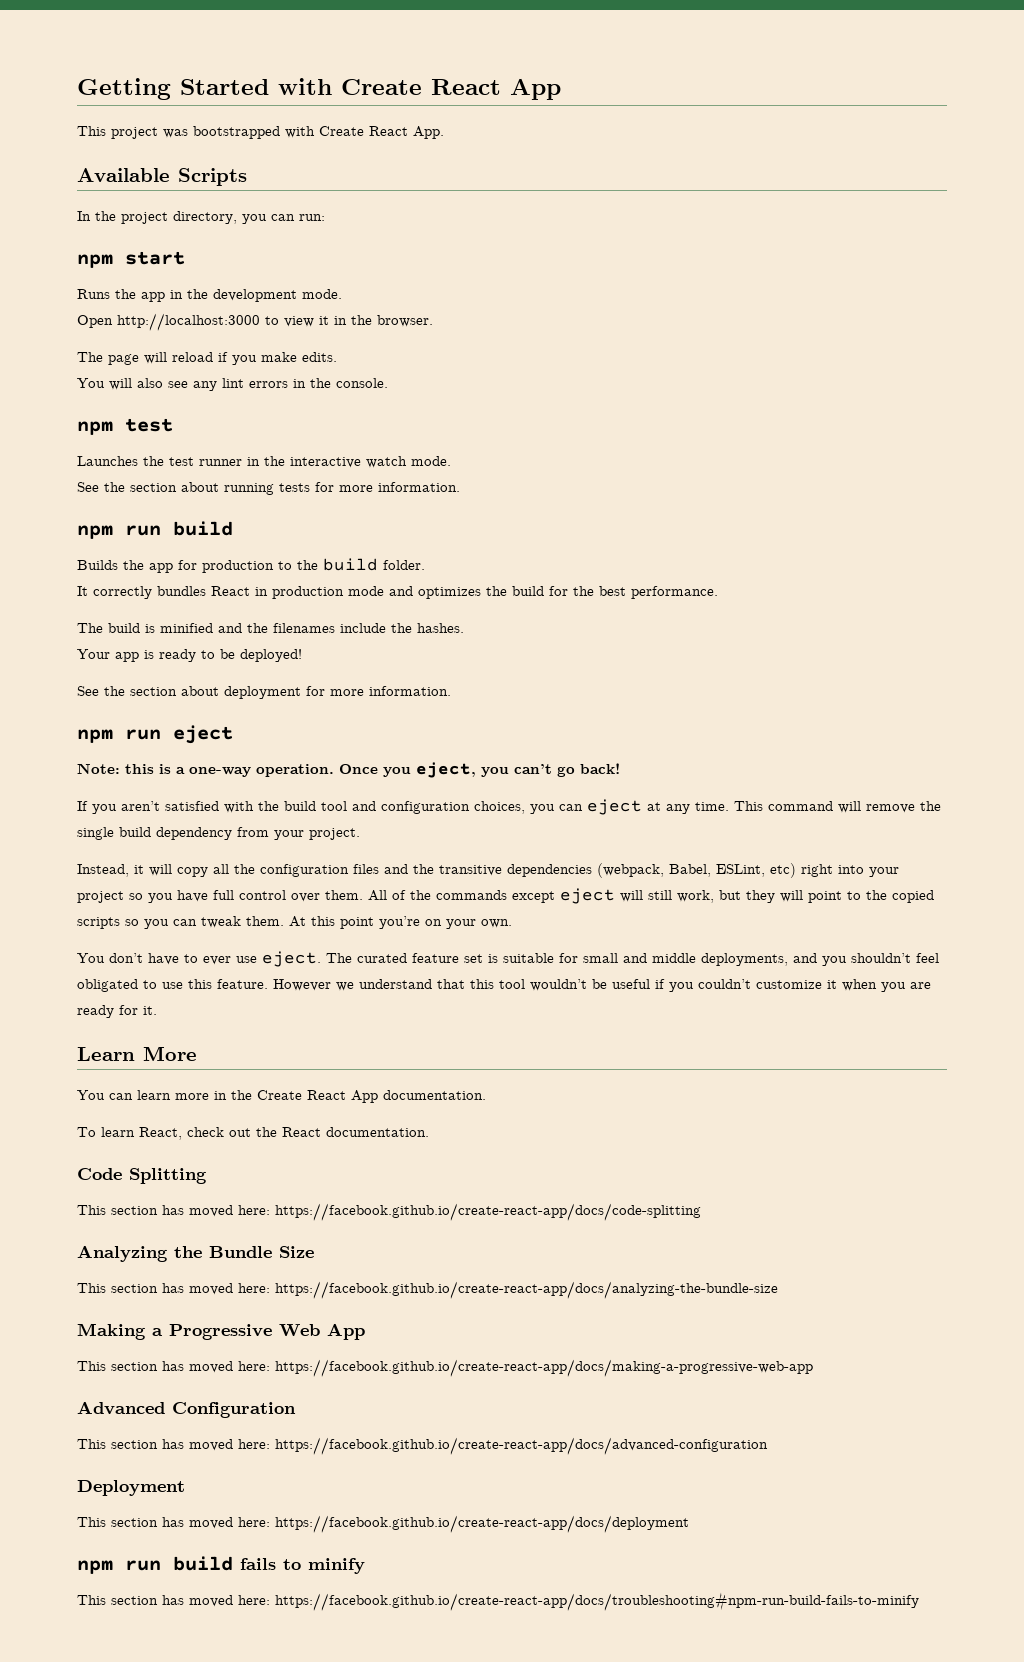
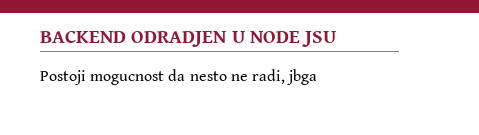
- Getting Started with Create React App
- This project was bootstrapped with Create React App.
- Available Scripts
- In the project directory, you can run:
- npm start
- Runs the app in the development mode.
- Open http://localhost:3000 to view it in the browser.
- The page will reload if you make edits.
- You will also see any lint errors in the console.
- npm test
- Launches the test runner in the interactive watch mode.
- See the section about running tests for more information.
- npm run build
- Builds the app for production to the build folder.
- It correctly bundles React in production mode and optimizes the build for the best performance.
- The build is minified and the filenames include the hashes.
- Your app is ready to be deployed!
- See the section about deployment for more information.
- npm run eject
- Note: this is a one-way operation. Once you eject, you can’t go back!
- If you aren’t satisfied with the build tool and configuration choices, you can eject at any time. This command will remove the single build dependency from your project.
- Instead, it will copy all the configuration files and the transitive dependencies (webpack, Babel, ESLint, etc) right into your project so you have full control over them. All of the commands except eject will still work, but they will point to the copied scripts so you can tweak them. At this point you’re on your own.
- You don’t have to ever use eject. The curated feature set is suitable for small and middle deployments, and you shouldn’t feel obligated to use this feature. However we understand that this tool wouldn’t be useful if you couldn’t customize it when you are ready for it.
- Learn More
- You can learn more in the Create React App documentation.
- To learn React, check out the React documentation.
- Code Splitting
- This section has moved here: https://facebook.github.io/create-react-app/docs/code-splitting
- Analyzing the Bundle Size
- This section has moved here: https://facebook.github.io/create-react-app/docs/analyzing-the-bundle-size
- Making a Progressive Web App
- This section has moved here: https://facebook.github.io/create-react-app/docs/making-a-progressive-web-app
- Advanced Configuration
- This section has moved here: https://facebook.github.io/create-react-app/docs/advanced-configuration
- Deployment
- This section has moved here: https://facebook.github.io/create-react-app/docs/deployment
- npm run build fails to minify
- This section has moved here: https://facebook.github.io/create-react-app/docs/troubleshooting#npm-run-build-fails-to-minify
+ BACKEND ODRADJEN U NODE JSU
+ Postoji mogucnost da nesto ne radi, jbga

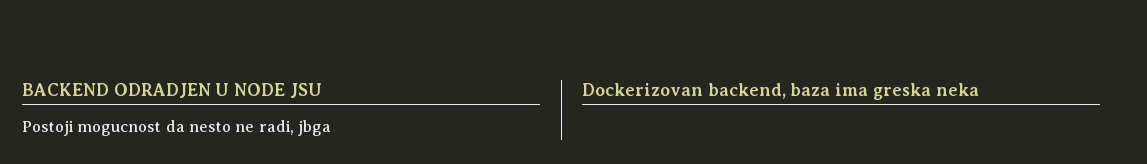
+ Dockerizovan backend, baza ima greska neka

